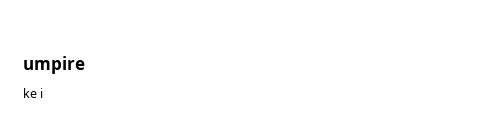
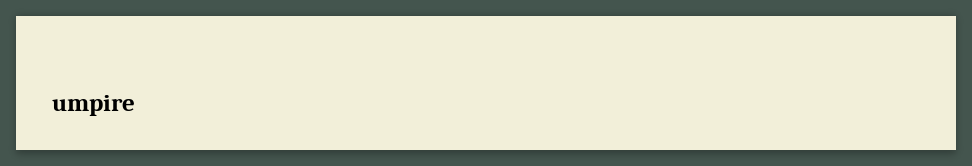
- ke i

